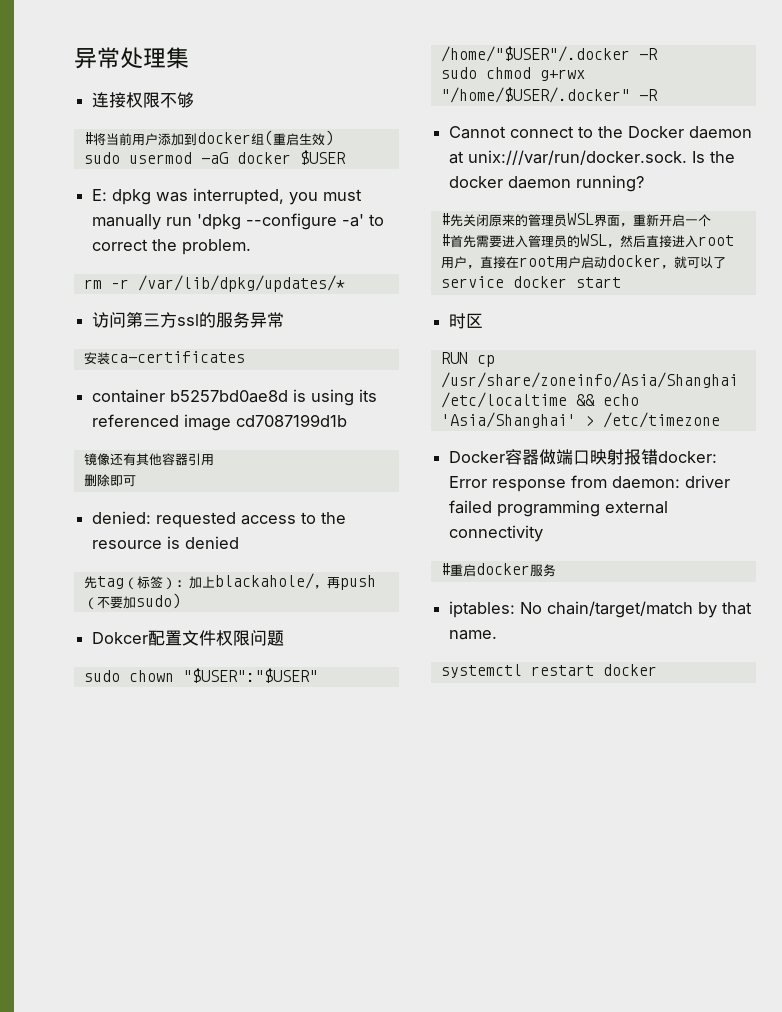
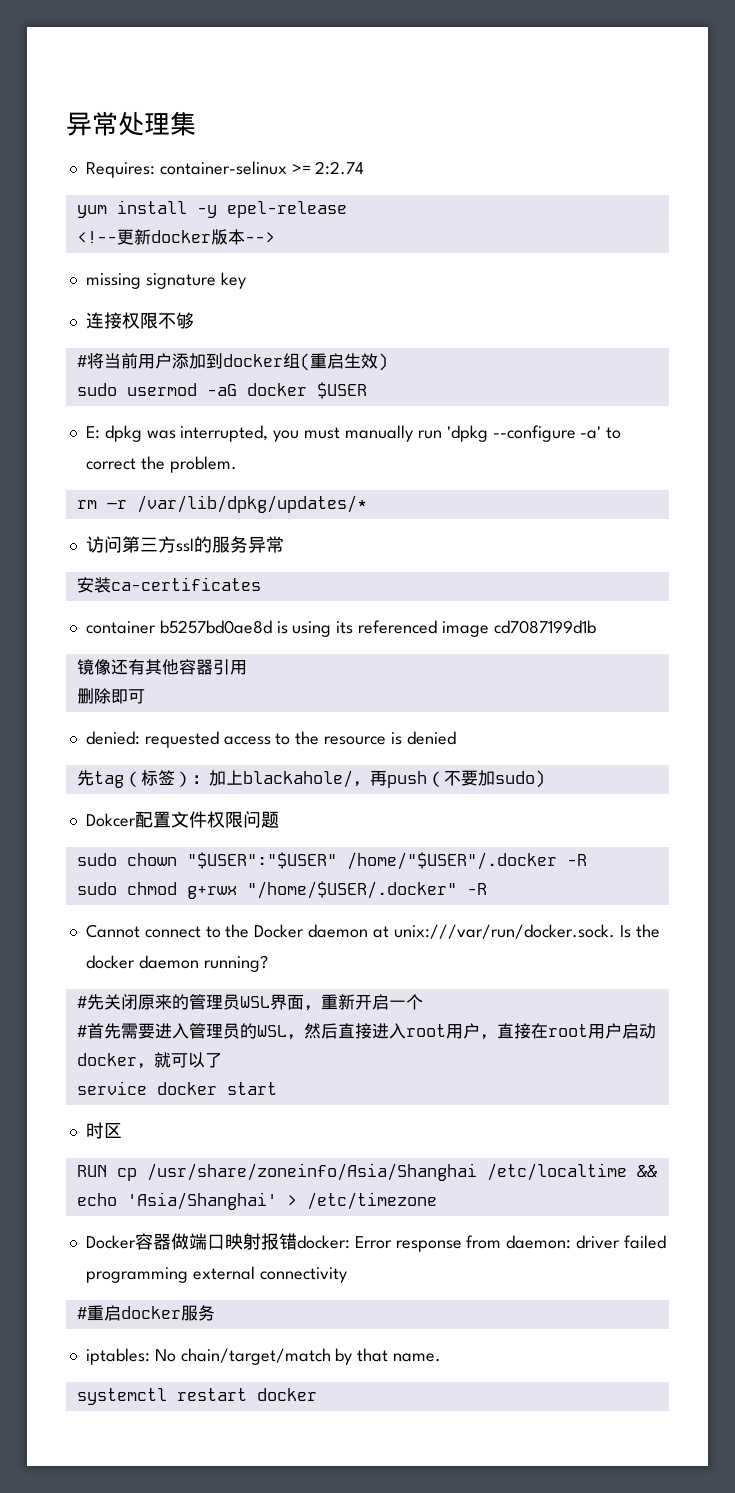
+ Requires: container-selinux >= 2:2.74
+ yum install -y epel-release
+ <!--更新docker版本-->
+ missing signature key

